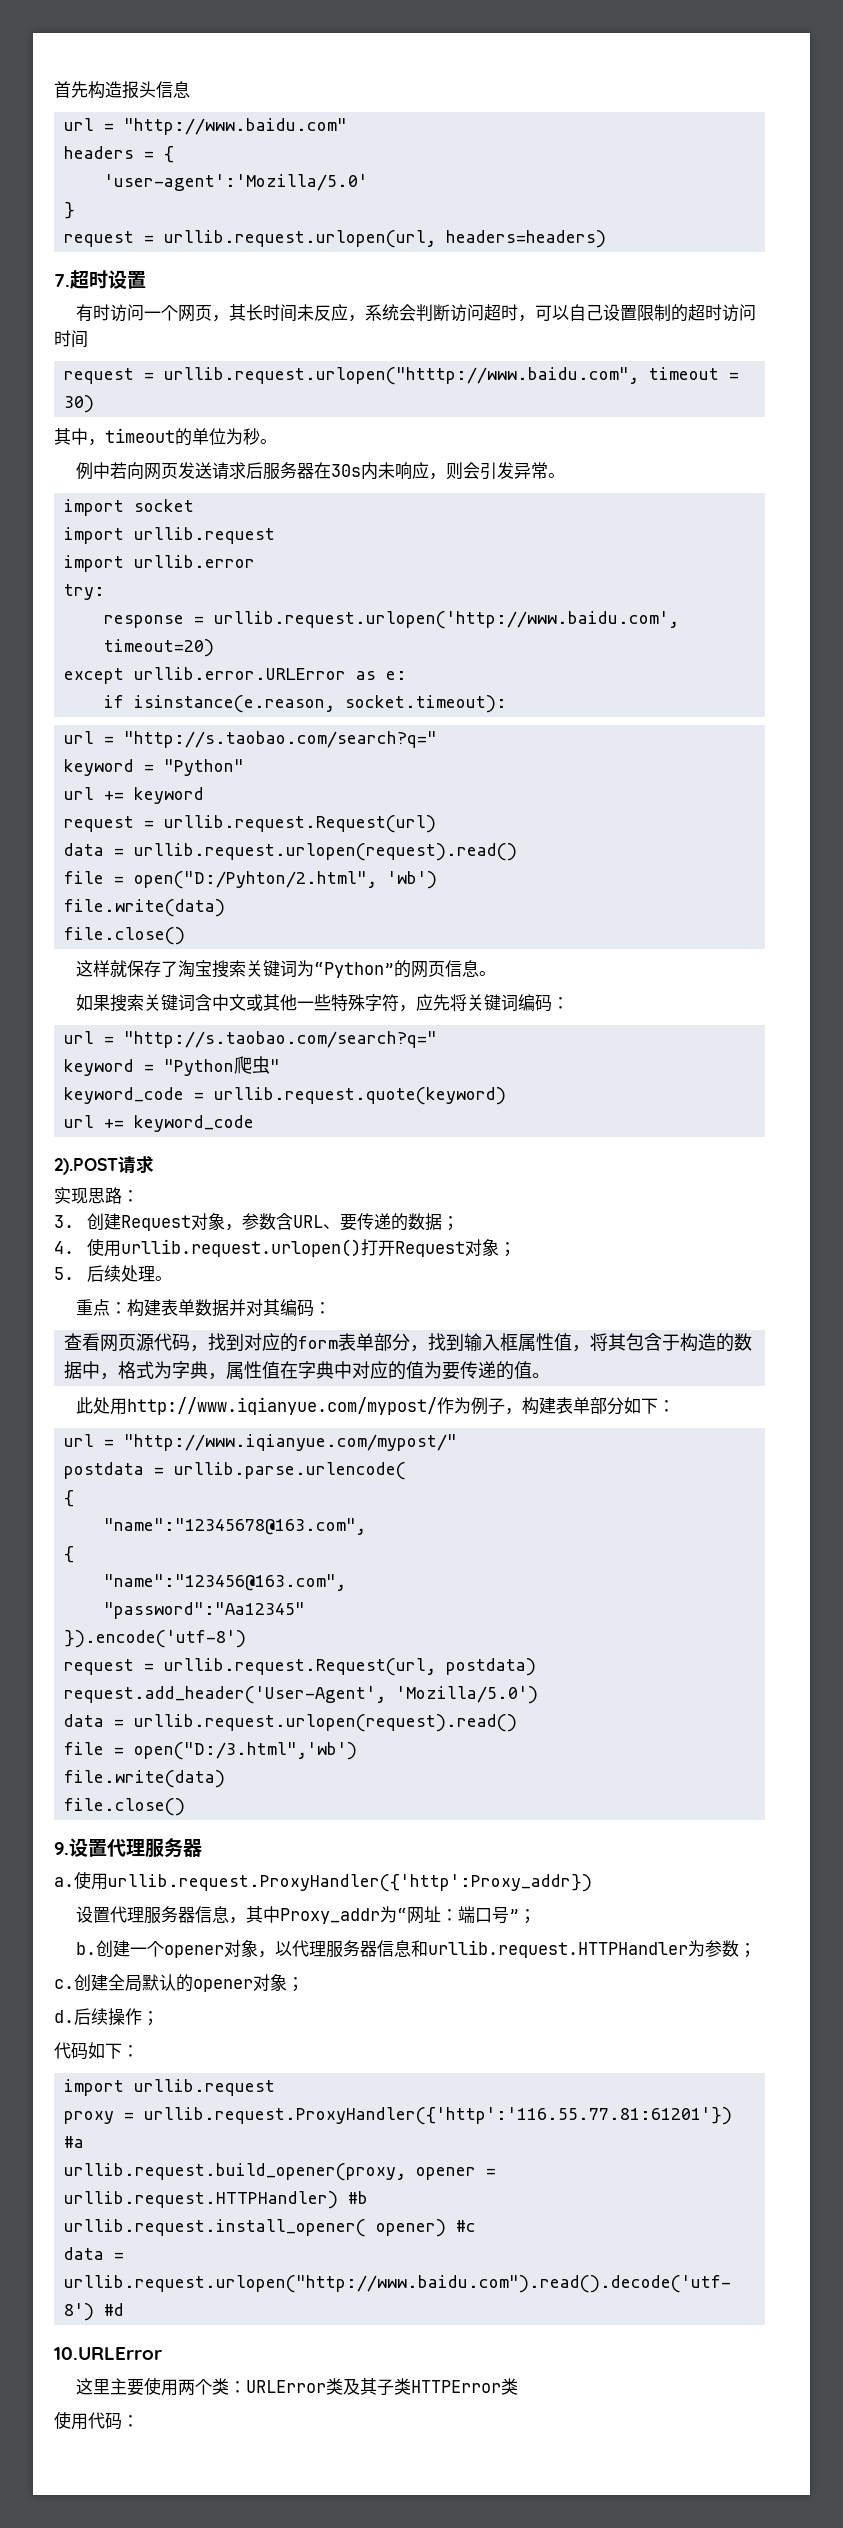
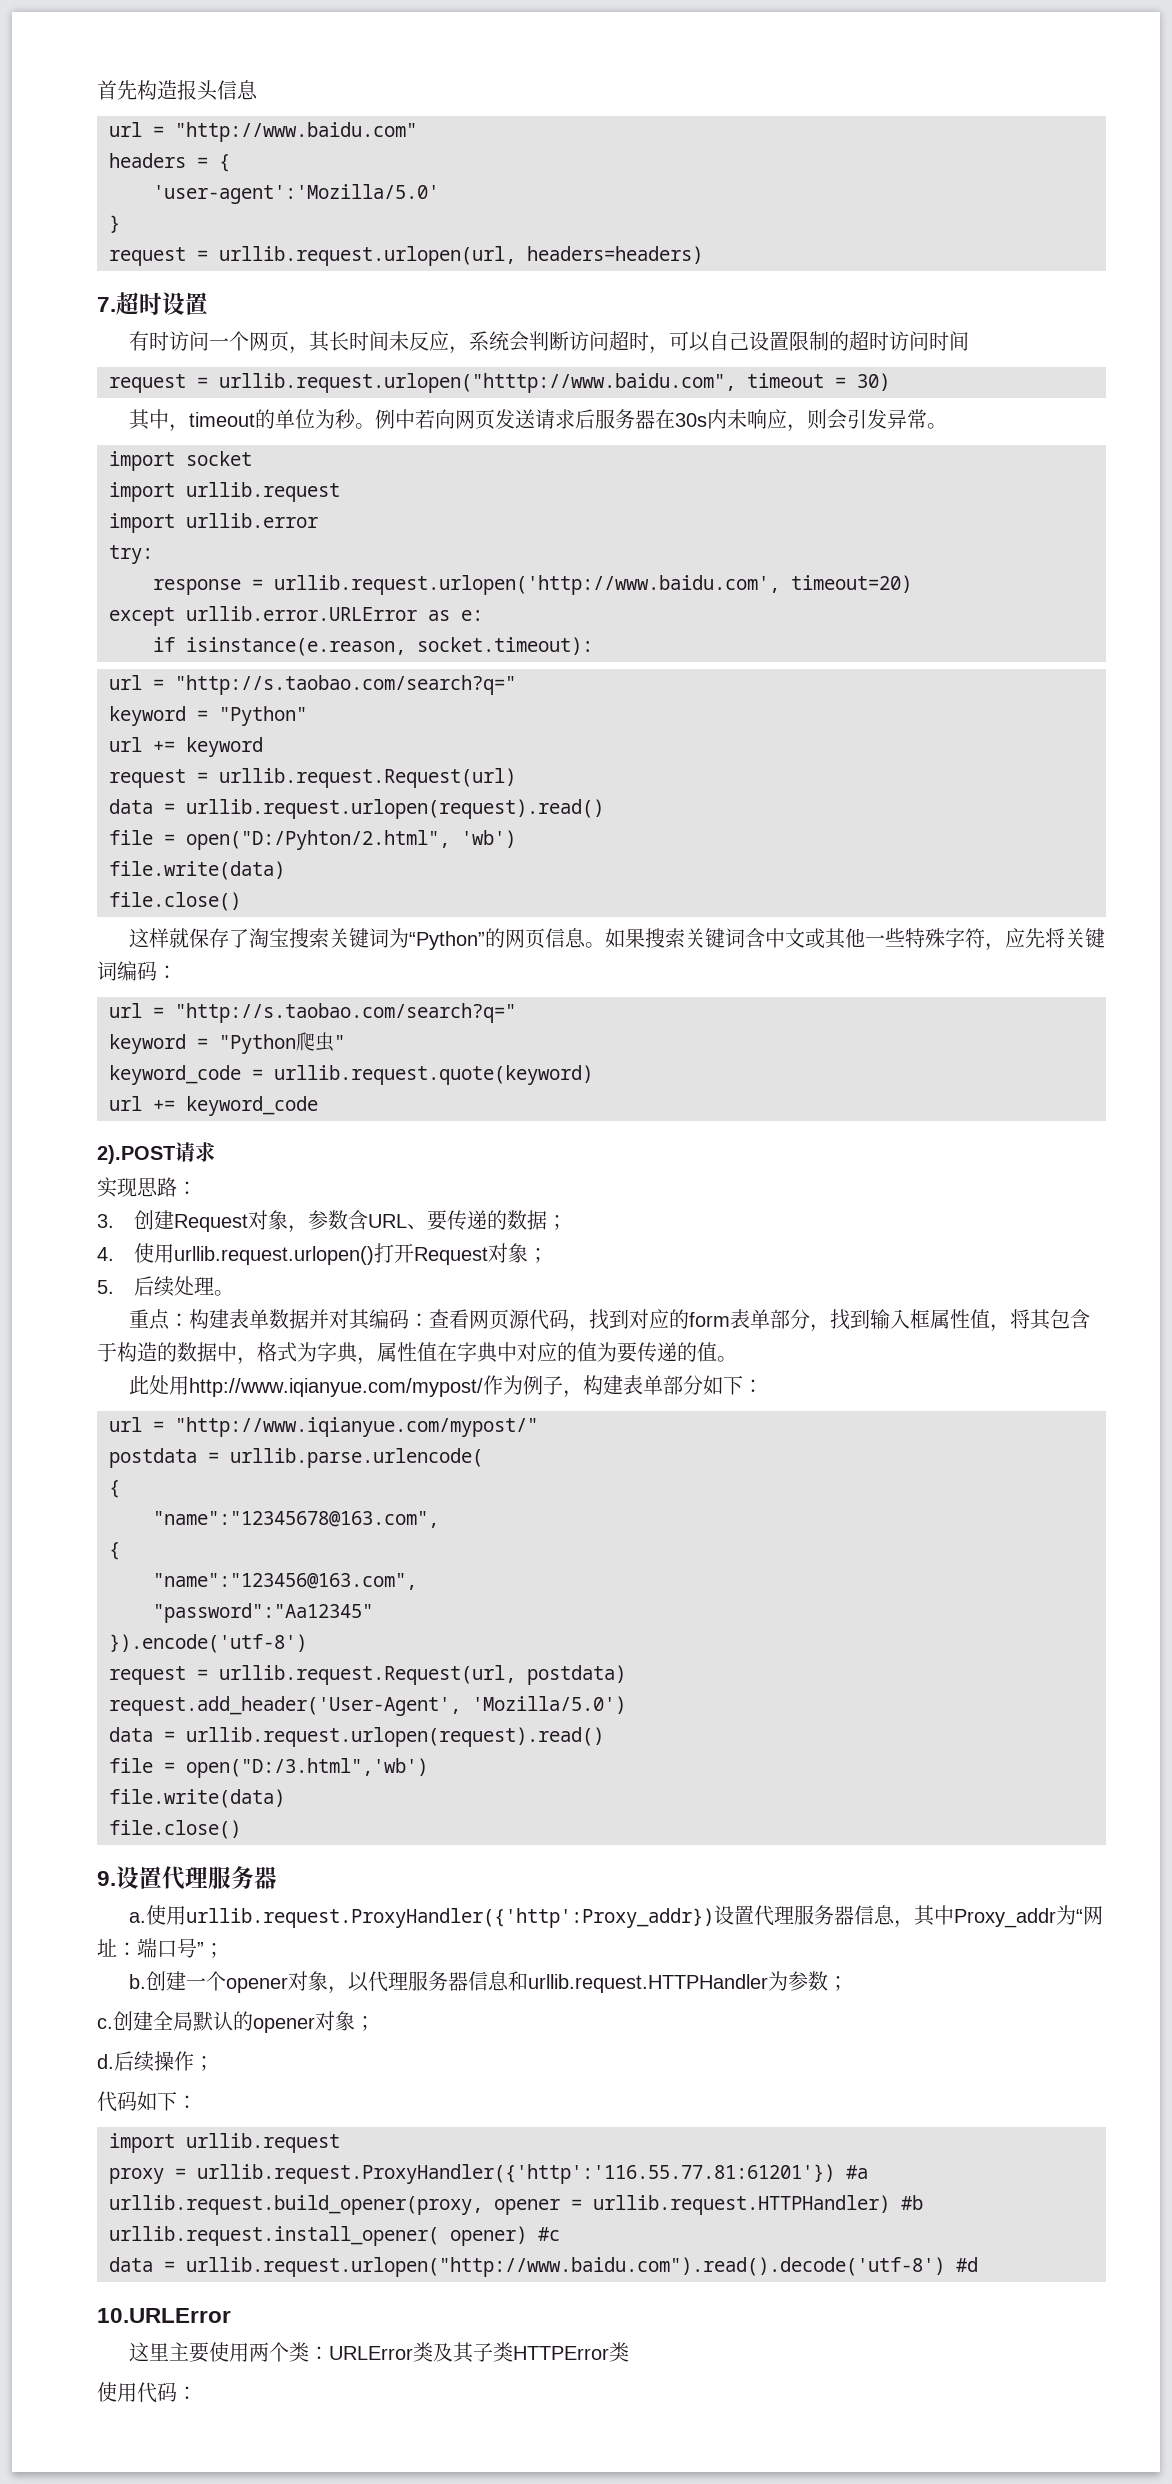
- 其中，timeout的单位为秒。
- 例中若向网页发送请求后服务器在30s内未响应，则会引发异常。
+ 其中，timeout的单位为秒。例中若向网页发送请求后服务器在30s内未响应，则会引发异常。
- 这样就保存了淘宝搜索关键词为“Python”的网页信息。
- 如果搜索关键词含中文或其他一些特殊字符，应先将关键词编码：
+ 这样就保存了淘宝搜索关键词为“Python”的网页信息。如果搜索关键词含中文或其他一些特殊字符，应先将关键词编码：
- 重点：构建表单数据并对其编码：
- 查看网页源代码，找到对应的form表单部分，找到输入框属性值，将其包含于构造的数据中，格式为字典，属性值在字典中对应的值为要传递的值。
+ 重点：构建表单数据并对其编码：查看网页源代码，找到对应的form表单部分，找到输入框属性值，将其包含于构造的数据中，格式为字典，属性值在字典中对应的值为要传递的值。
- 使用urllib.request.ProxyHandler({'http':Proxy_addr})
- 设置代理服务器信息，其中Proxy_addr为“网址：端口号”；
+ 使用urllib.request.ProxyHandler({'http':Proxy_addr})设置代理服务器信息，其中Proxy_addr为“网址：端口号”；

